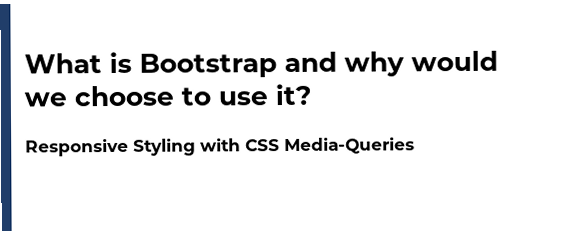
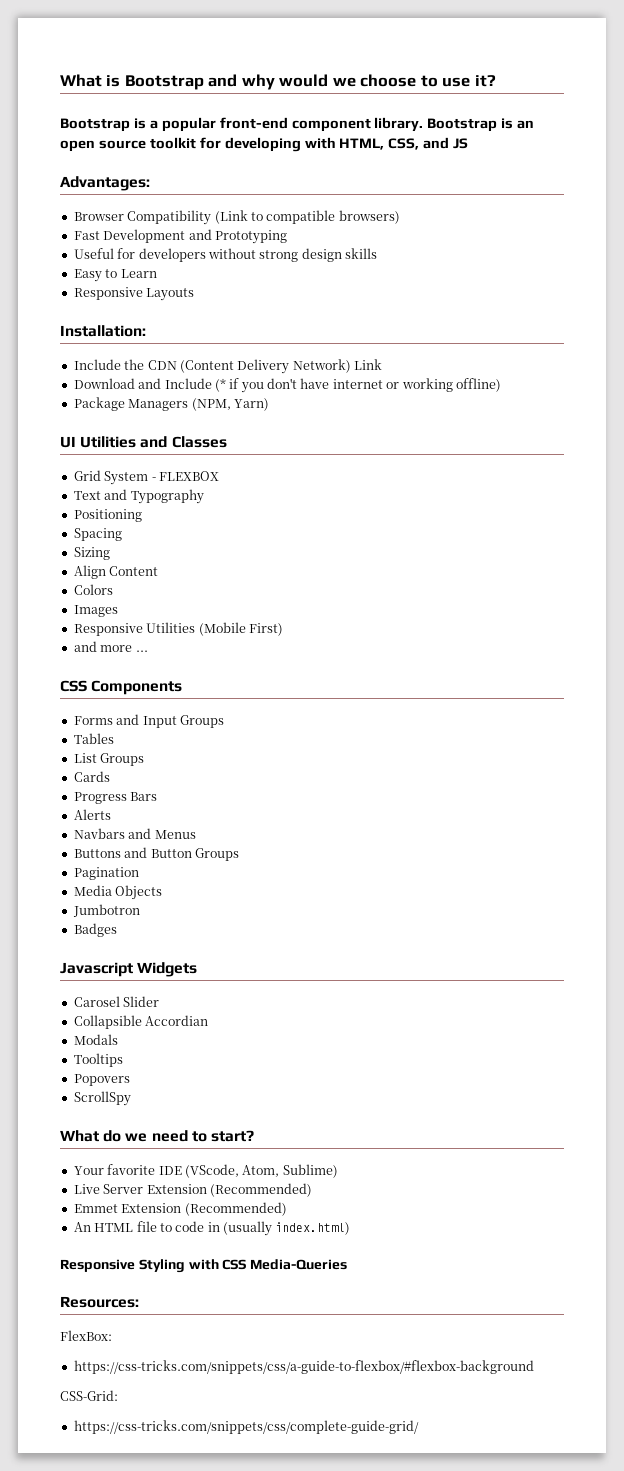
+ Bootstrap is a popular front-end component library. Bootstrap is an open source toolkit for developing with HTML, CSS, and JS
+ Advantages:
+ Browser Compatibility (Link to compatible browsers)
+ Fast Development and Prototyping
+ Useful for developers without strong design skills
+ Easy to Learn
+ Responsive Layouts
+ Installation:
+ Include the CDN (Content Delivery Network) Link
+ Download and Include (* if you don't have internet or working offline)
+ Package Managers (NPM, Yarn)
+ UI Utilities and Classes
+ Grid System - FLEXBOX
+ Text and Typography
+ Positioning
+ Spacing
+ Sizing
+ Align Content
+ Colors
+ Images
+ Responsive Utilities (Mobile First)
+ and more ...
+ CSS Components
+ Forms and Input Groups
+ Tables
+ List Groups
+ Cards
+ Progress Bars
+ Alerts
+ Navbars and Menus
+ Buttons and Button Groups
+ Pagination
+ Media Objects
+ Jumbotron
+ Badges
+ Javascript Widgets
+ Carosel Slider
+ Collapsible Accordian
+ Modals
+ Tooltips
+ Popovers
+ ScrollSpy
+ What do we need to start?
+ Your favorite IDE (VScode, Atom, Sublime)
+ Live Server Extension (Recommended)
+ Emmet Extension (Recommended)
+ An HTML file to code in (usually index.html)
+ Resources:
+ FlexBox:
+ https://css-tricks.com/snippets/css/a-guide-to-flexbox/#flexbox-background
+ CSS-Grid:
+ https://css-tricks.com/snippets/css/complete-guide-grid/

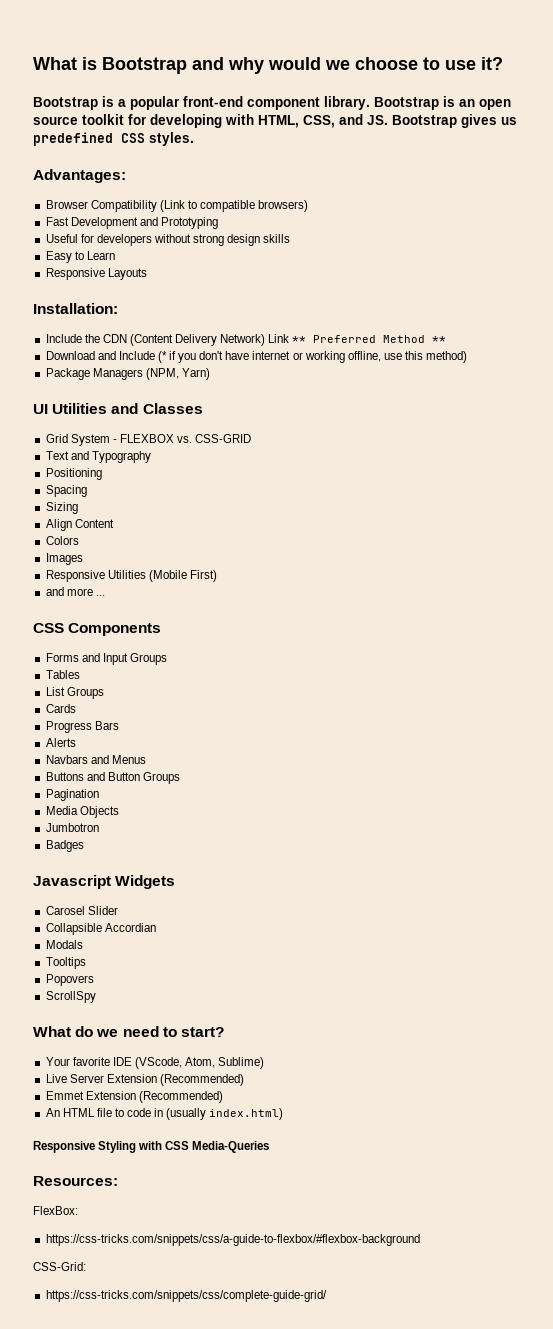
- Bootstrap is an open source toolkit for developing with HTML, CSS, and JS
+ Bootstrap is an open source toolkit for developing with HTML, CSS, and JS. Bootstrap gives us predefined CSS styles.
- Include the CDN (Content Delivery Network) Link
+ Include the CDN (Content Delivery Network) Link ** Preferred Method **
- Download and Include (* if you don't have internet or working offline)
+ Download and Include (* if you don't have internet or working offline, use this method)
- Grid System - FLEXBOX
+ Grid System - FLEXBOX vs. CSS-GRID

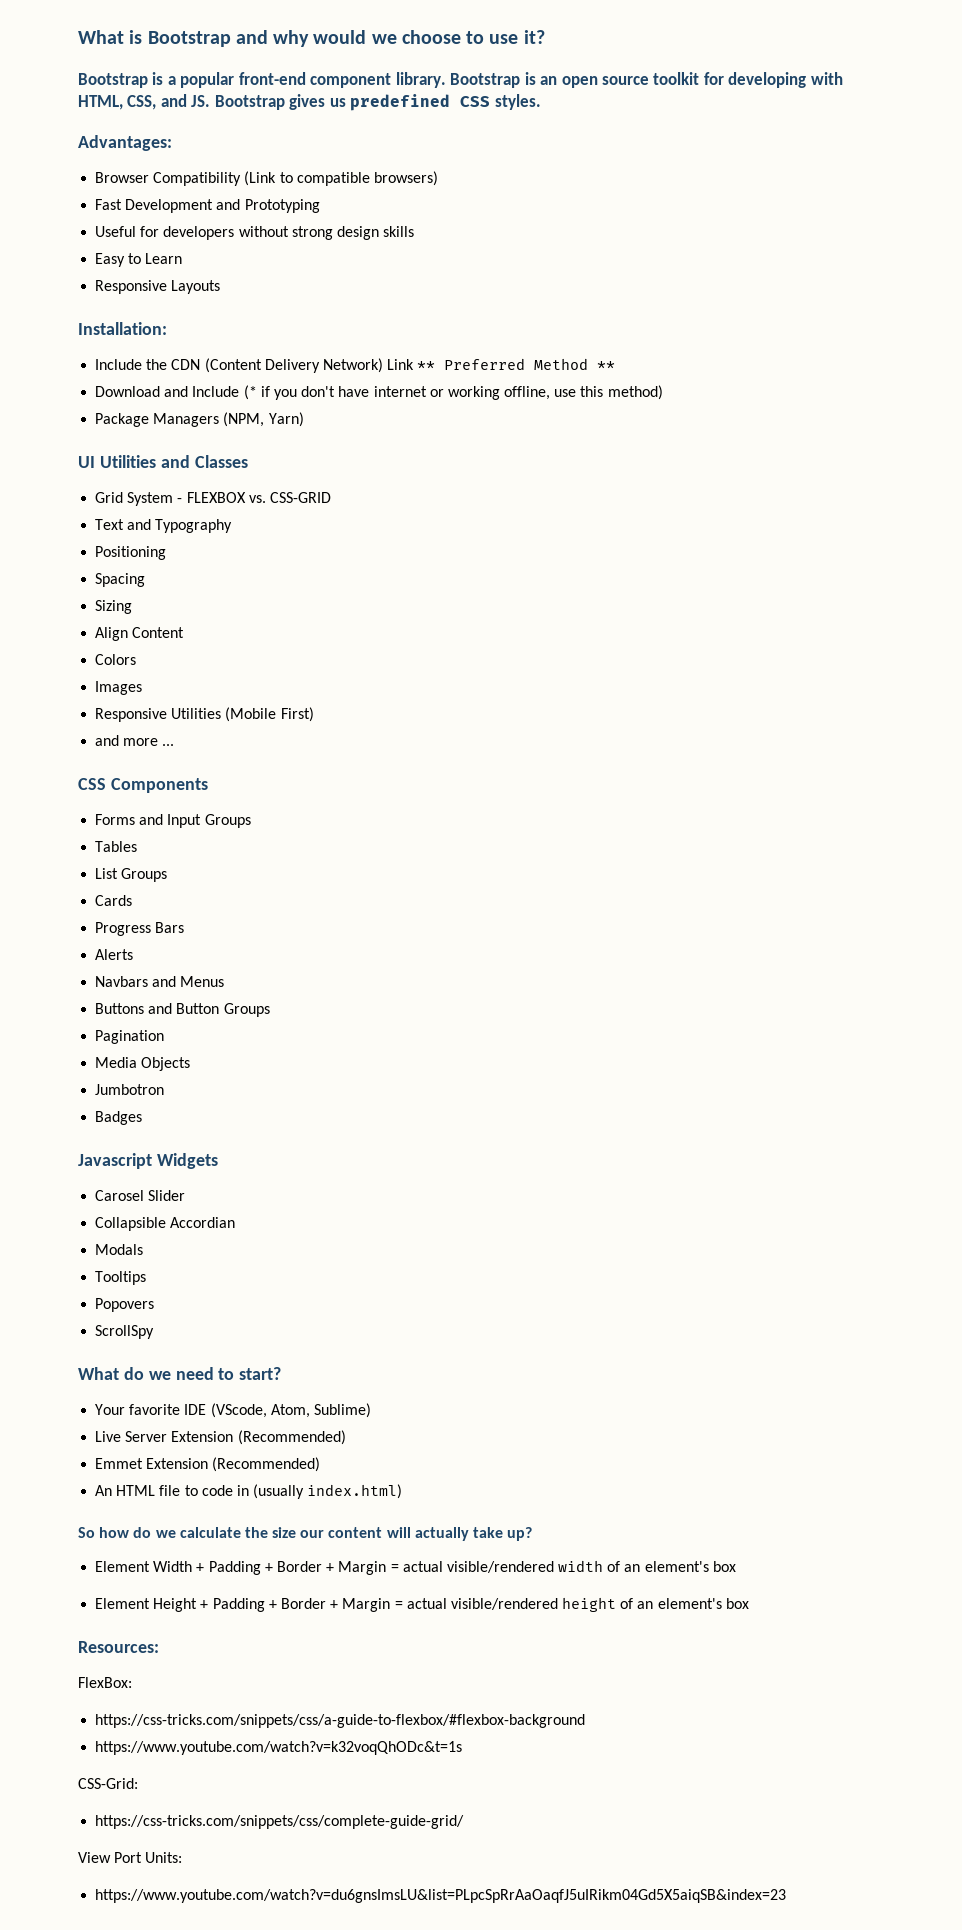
- Responsive Styling with CSS Media-Queries
+ So how do we calculate the size our content will actually take up?
+ Element Width + Padding + Border + Margin = actual visible/rendered width of an element's box
+ Element Height + Padding + Border + Margin = actual visible/rendered height of an element's box
+ https://www.youtube.com/watch?v=k32voqQhODc&t=1s
+ View Port Units:
+ https://www.youtube.com/watch?v=du6gnsImsLU&list=PLpcSpRrAaOaqfJ5uIRikm04Gd5X5aiqSB&index=23

